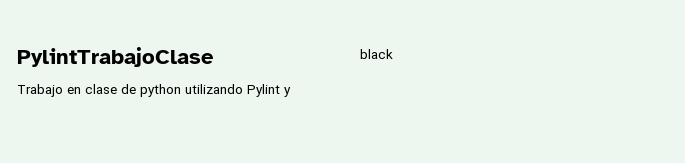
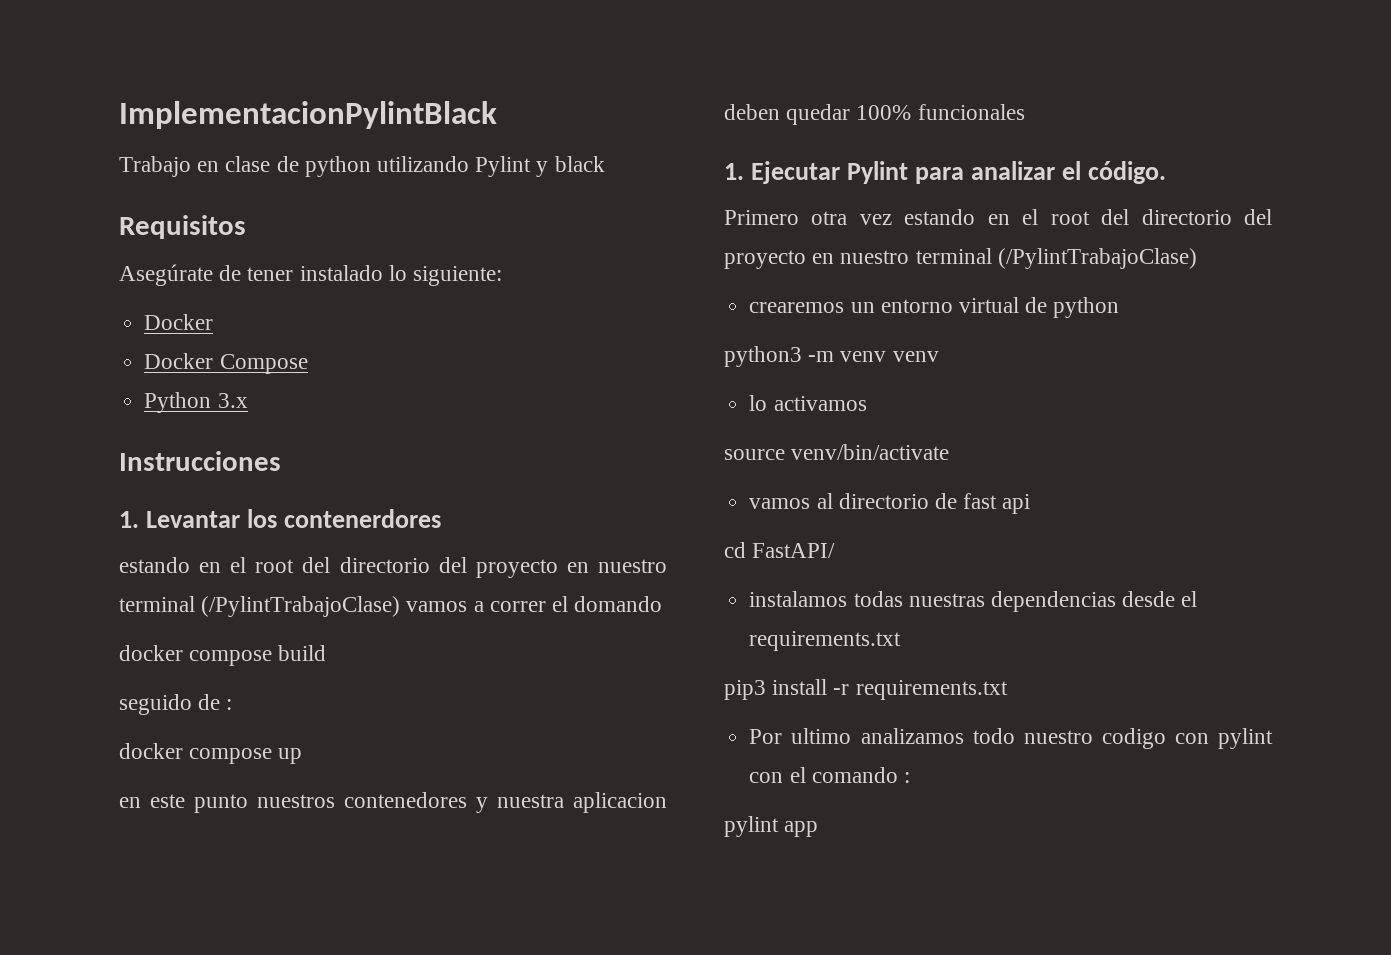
- PylintTrabajoClase
+ ImplementacionPylintBlack
+ Requisitos
+ Asegúrate de tener instalado lo siguiente:
+ Docker
+ Docker Compose
+ Python 3.x
+ Instrucciones
+ 1. Levantar los contenerdores
+ estando en el root del directorio del proyecto en nuestro terminal (/PylintTrabajoClase) vamos a correr el domando
+ docker compose build
+ seguido de :
+ docker compose up
+ en este punto nuestros contenedores y nuestra aplicacion deben quedar 100% funcionales
+ 1. Ejecutar Pylint para analizar el código.
+ Primero otra vez estando en el root del directorio del proyecto en nuestro terminal (/PylintTrabajoClase)
+ crearemos un entorno virtual de python
+ python3 -m venv venv
+ lo activamos
+ source venv/bin/activate
+ vamos al directorio de fast api
+ cd FastAPI/
+ instalamos todas nuestras dependencias desde el requirements.txt
+ pip3 install -r requirements.txt
+ Por ultimo analizamos todo nuestro codigo con pylint con el comando :
+ pylint app

